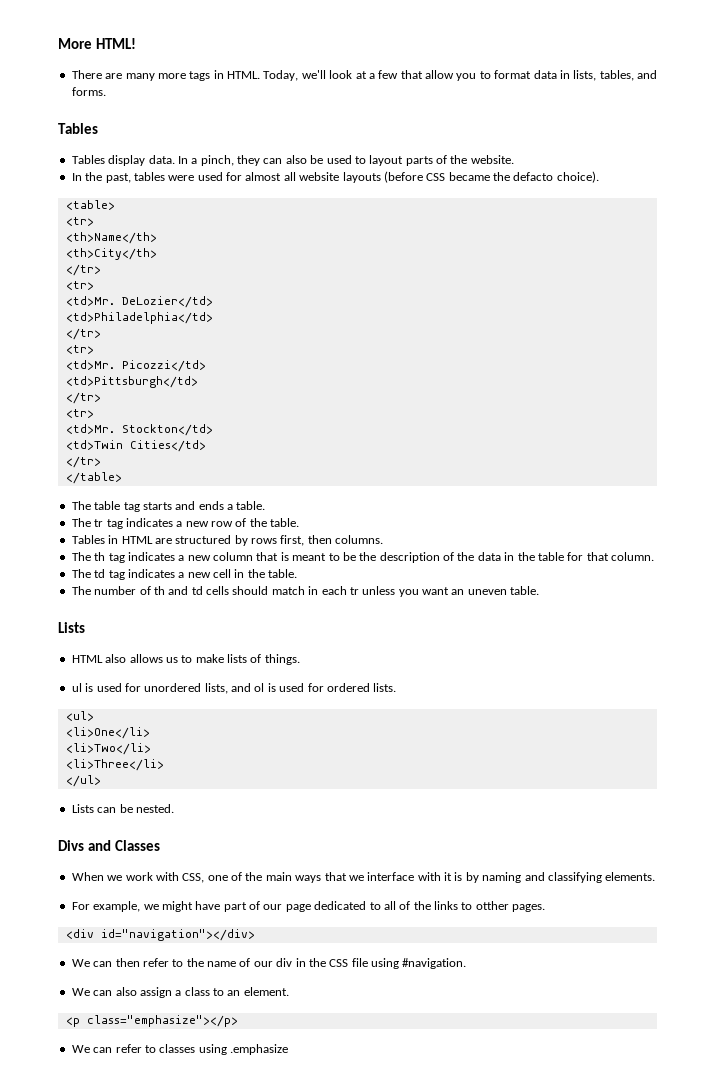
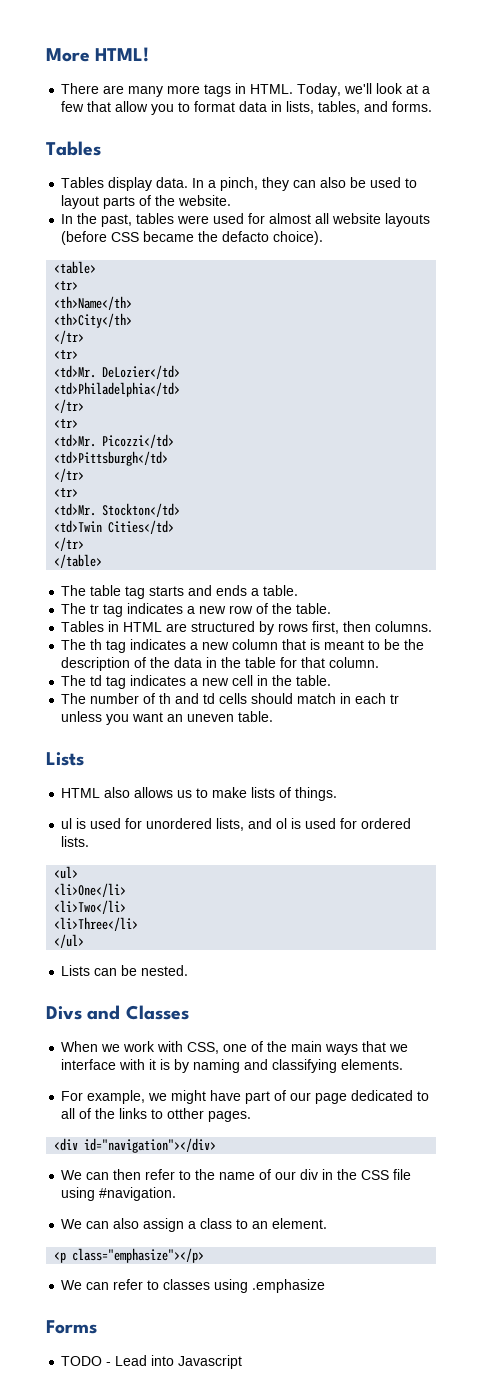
+ Forms
+ TODO - Lead into Javascript

